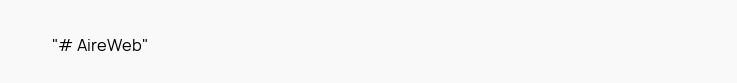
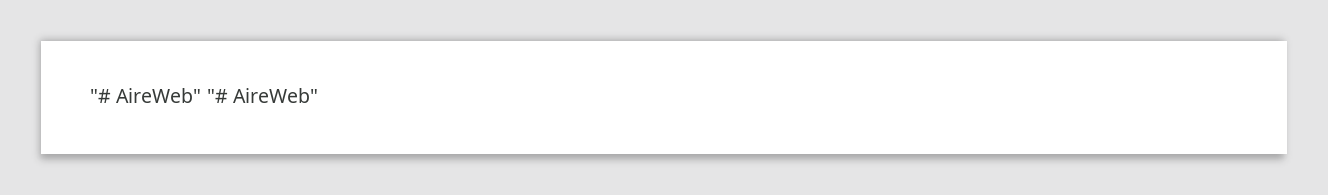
- "# AireWeb"
+ "# AireWeb" "# AireWeb"

